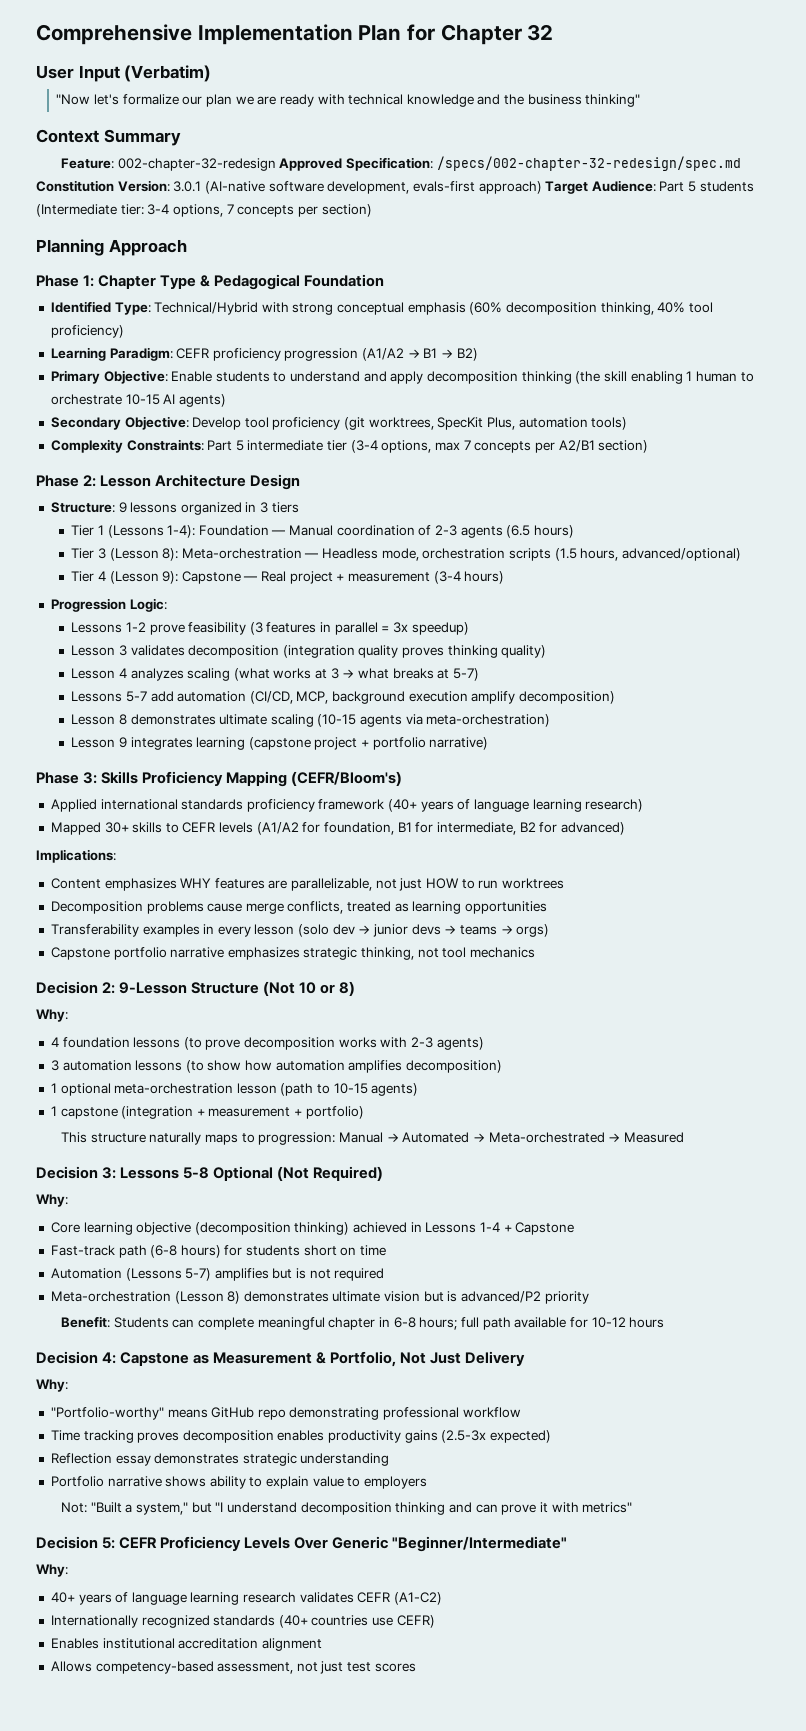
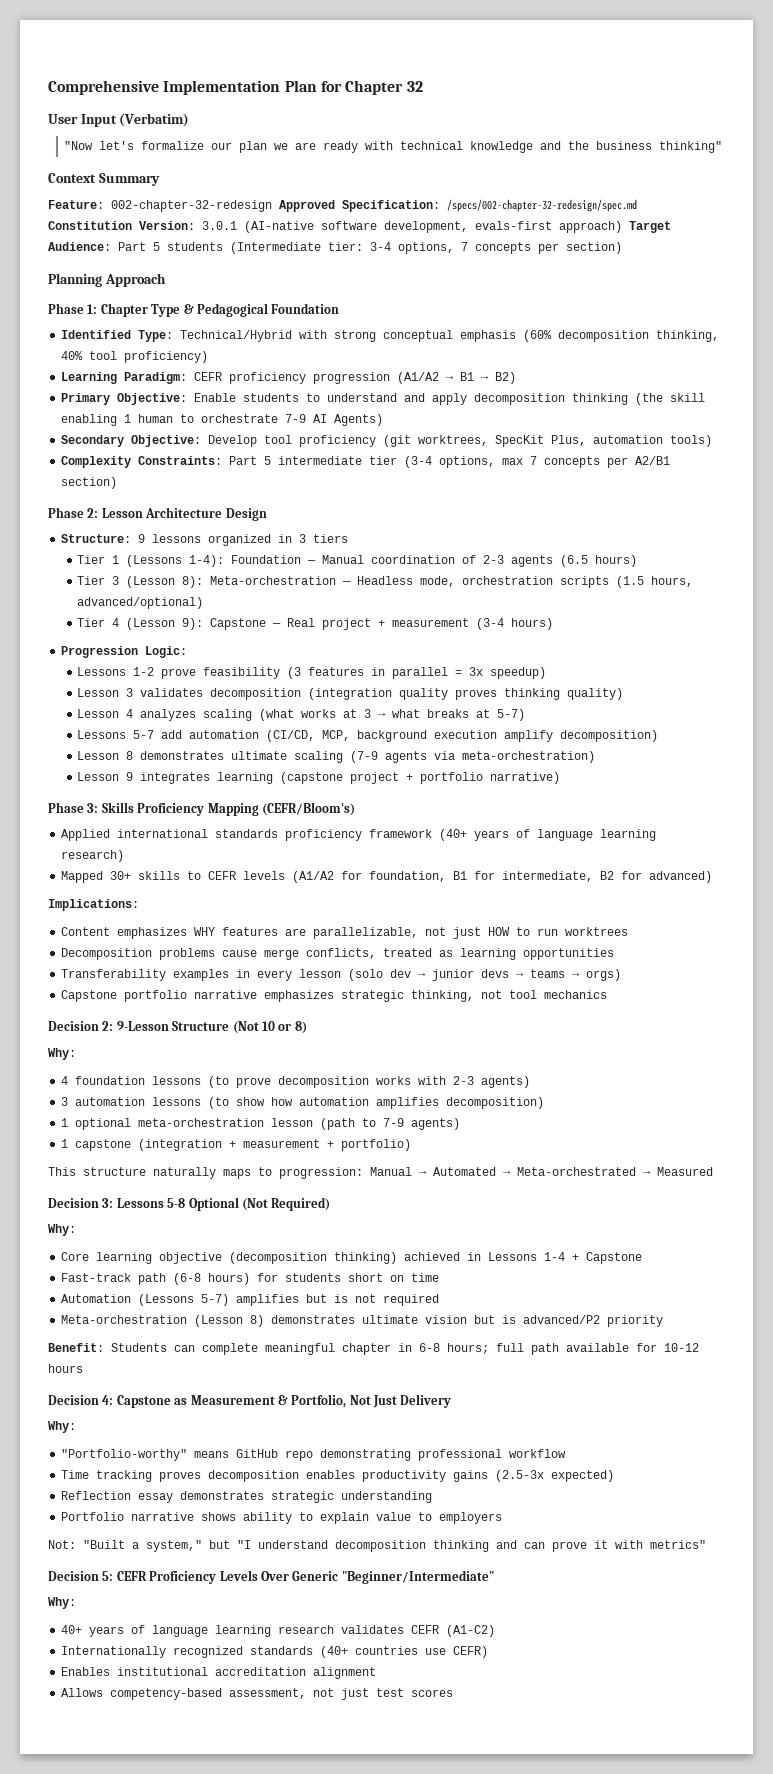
- Primary Objective: Enable students to understand and apply decomposition thinking (the skill enabling 1 human to orchestrate 10-15 AI agents)
+ Primary Objective: Enable students to understand and apply decomposition thinking (the skill enabling 1 human to orchestrate 7-9 AI Agents)
- Lesson 8 demonstrates ultimate scaling (10-15 agents via meta-orchestration)
+ Lesson 8 demonstrates ultimate scaling (7-9 agents via meta-orchestration)
- 1 optional meta-orchestration lesson (path to 10-15 agents)
+ 1 optional meta-orchestration lesson (path to 7-9 agents)

